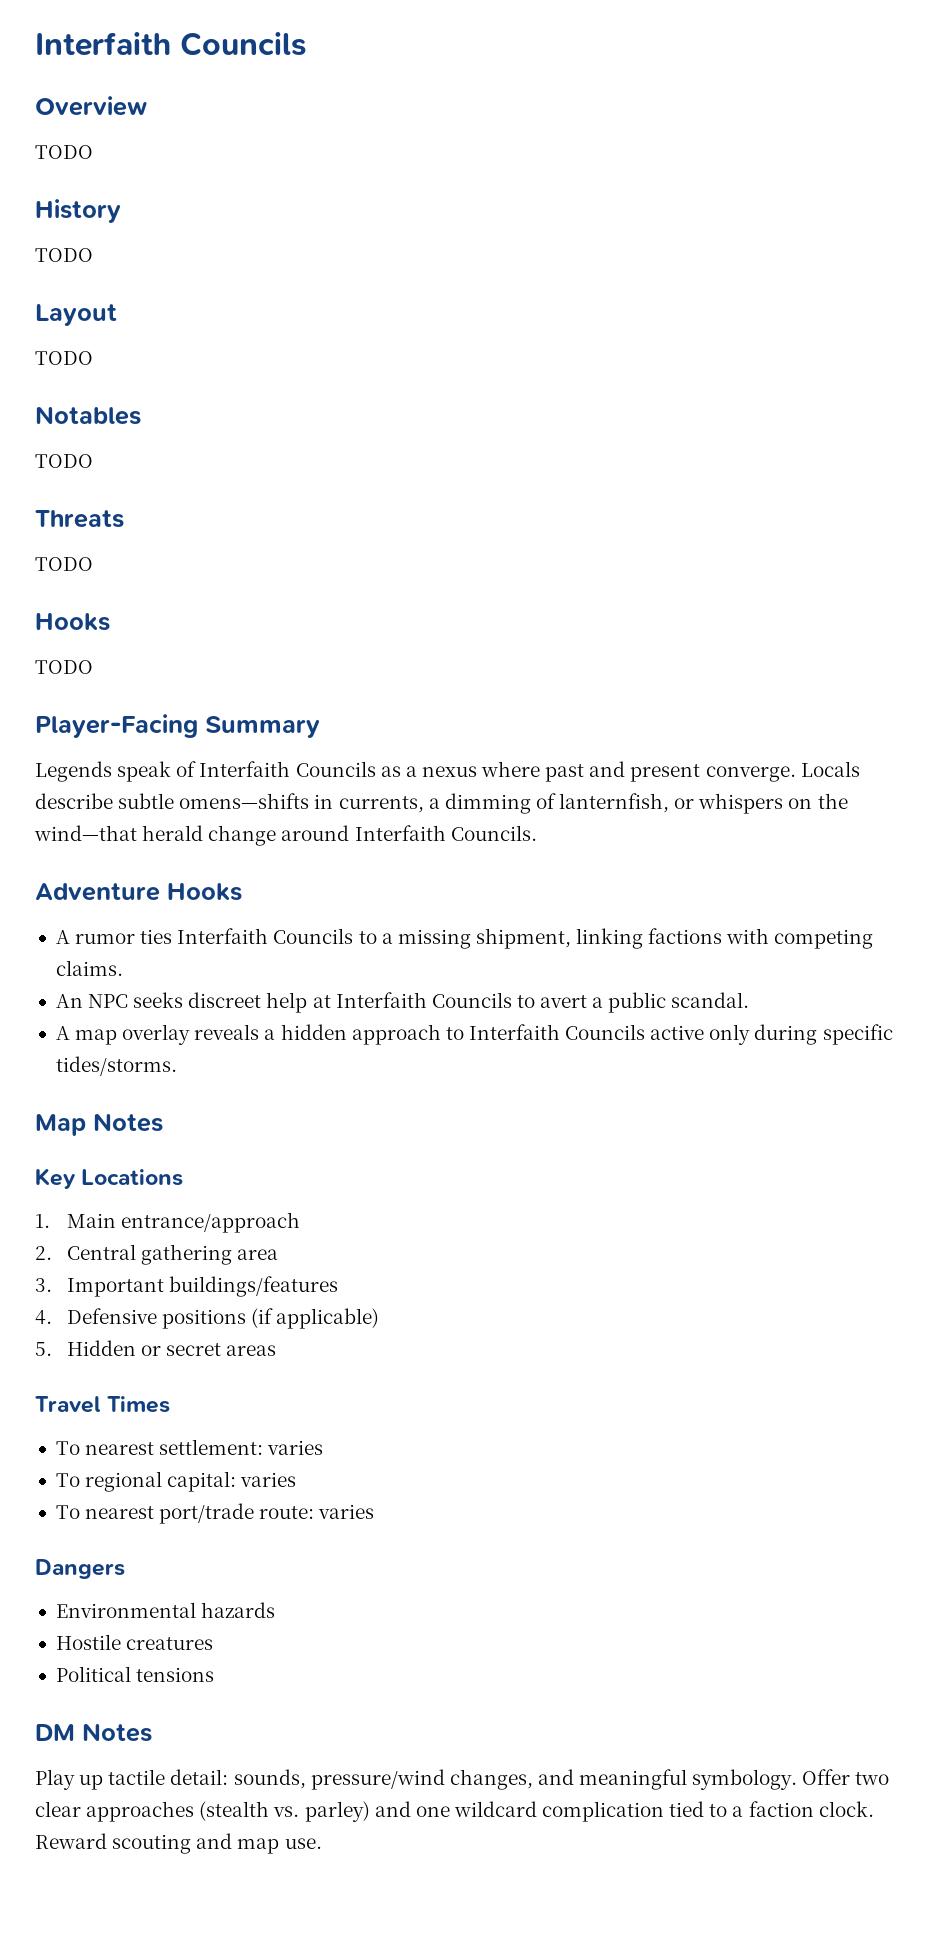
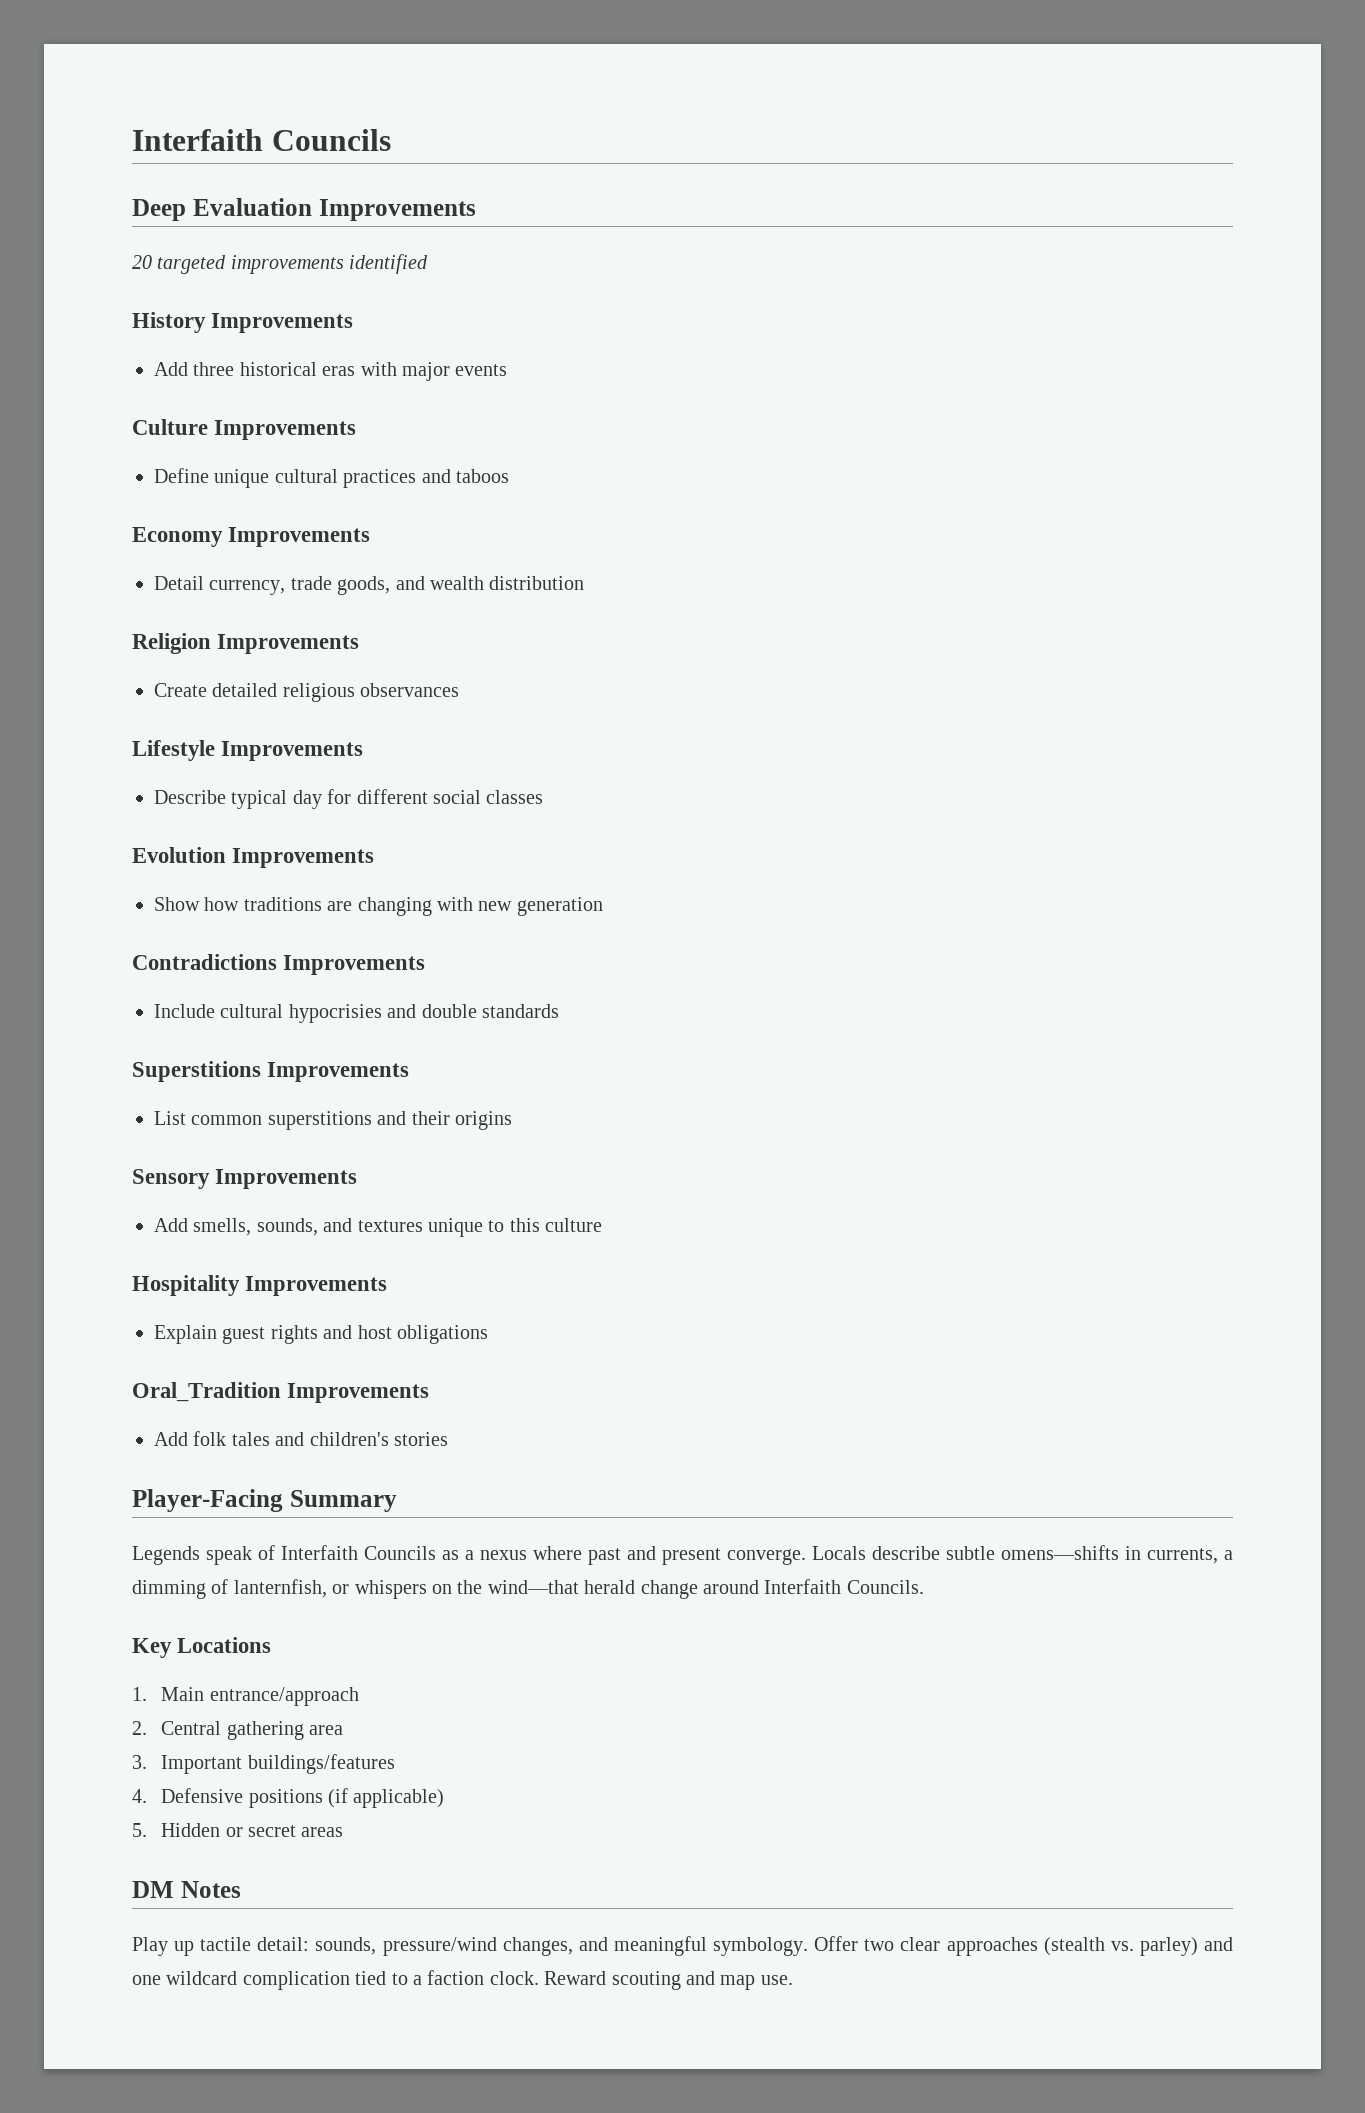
- Overview
- TODO
- History
- TODO
- Layout
- TODO
- Notables
- TODO
- Threats
- TODO
- Hooks
- TODO
+ Deep Evaluation Improvements
+ 20 targeted improvements identified
+ History Improvements
+ Add three historical eras with major events
+ Culture Improvements
+ Define unique cultural practices and taboos
+ Economy Improvements
+ Detail currency, trade goods, and wealth distribution
+ Religion Improvements
+ Create detailed religious observances
+ Lifestyle Improvements
+ Describe typical day for different social classes
+ Evolution Improvements
+ Show how traditions are changing with new generation
+ Contradictions Improvements
+ Include cultural hypocrisies and double standards
+ Superstitions Improvements
+ List common superstitions and their origins
+ Sensory Improvements
+ Add smells, sounds, and textures unique to this culture
+ Hospitality Improvements
+ Explain guest rights and host obligations
+ Oral_Tradition Improvements
+ Add folk tales and children's stories
- Adventure Hooks
- A rumor ties Interfaith Councils to a missing shipment, linking factions with competing claims.
- An NPC seeks discreet help at Interfaith Councils to avert a public scandal.
- A map overlay reveals a hidden approach to Interfaith Councils active only during specific tides/storms.
- Map Notes
- Travel Times
- To nearest settlement: varies
- To regional capital: varies
- To nearest port/trade route: varies
- Dangers
- Environmental hazards
- Hostile creatures
- Political tensions

